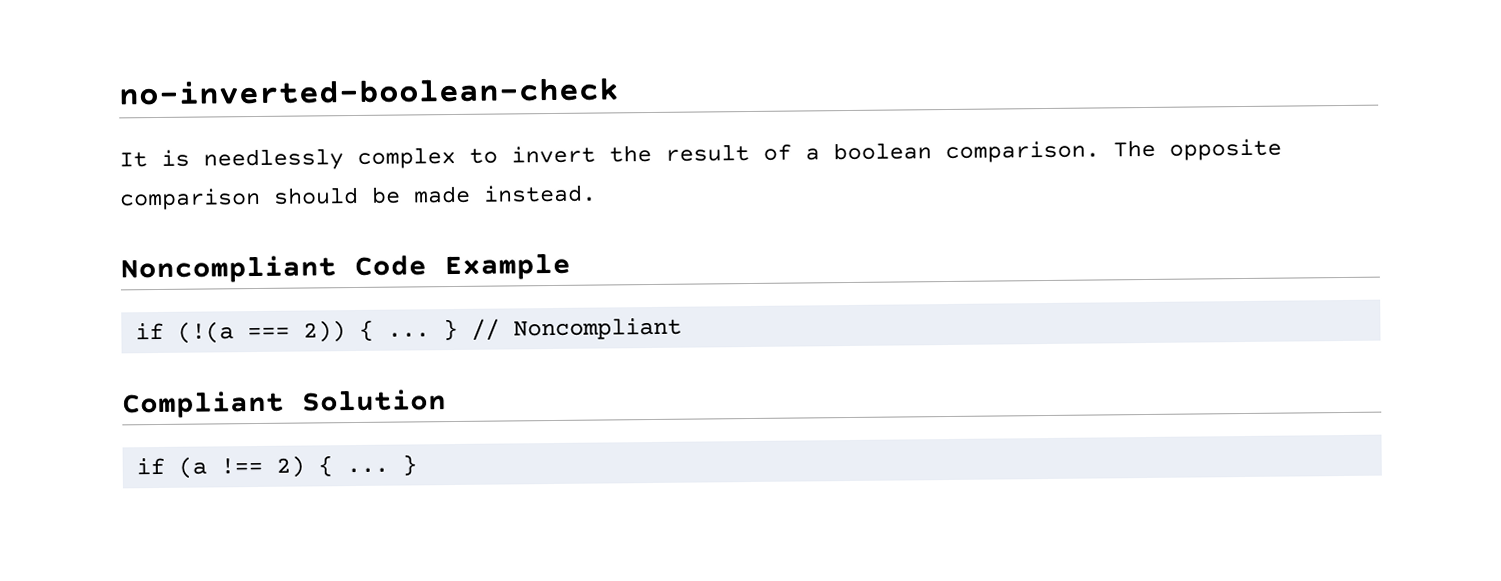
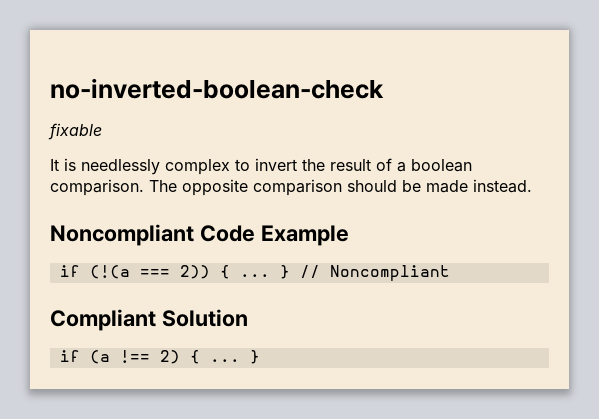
+ fixable

